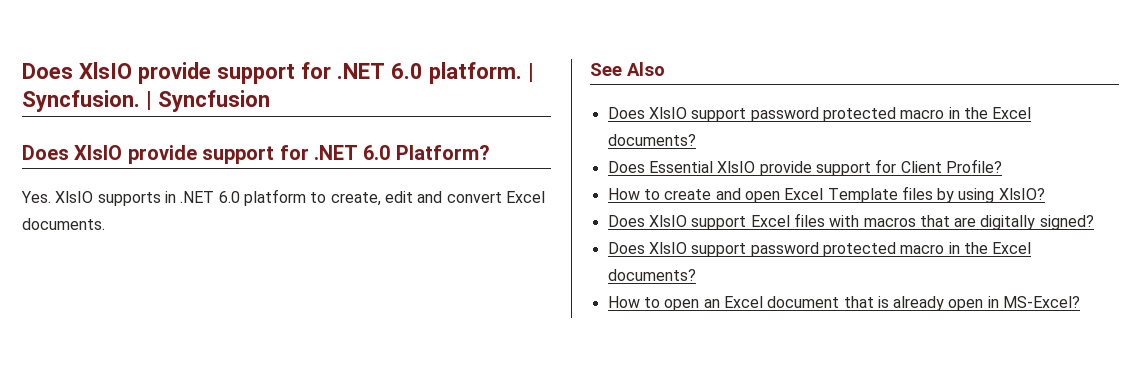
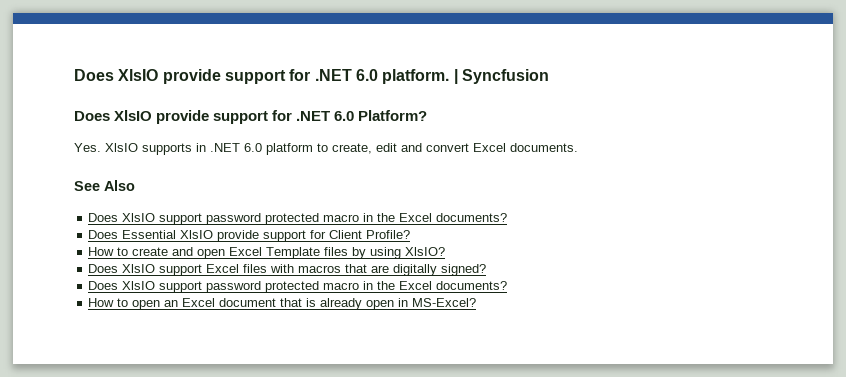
- | Syncfusion. | Syncfusion
+ | Syncfusion

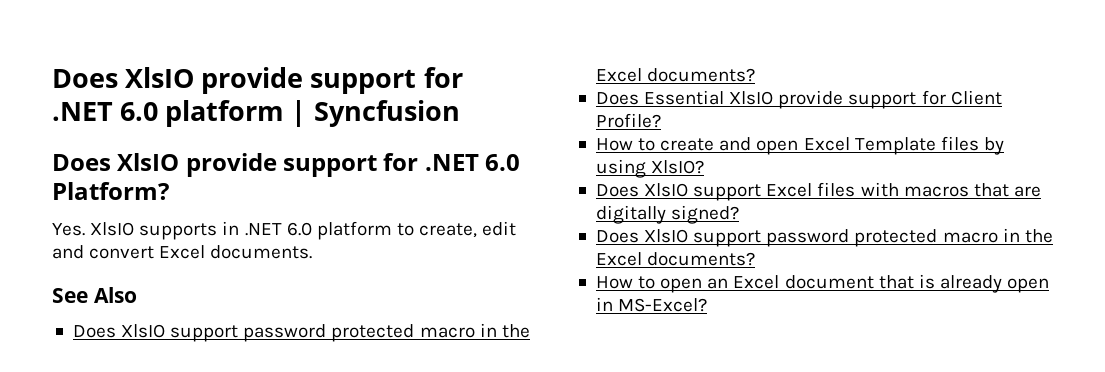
- Does XlsIO provide support for .NET 6.0 platform. | Syncfusion
+ Does XlsIO provide support for .NET 6.0 platform | Syncfusion

